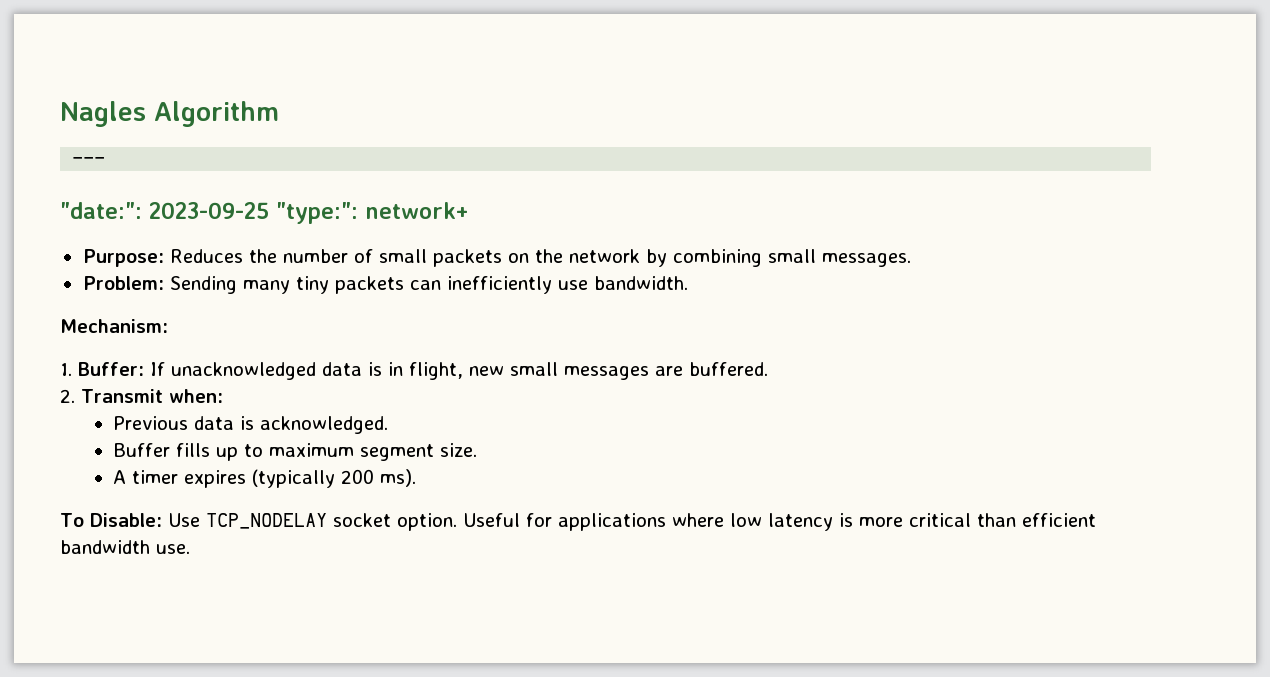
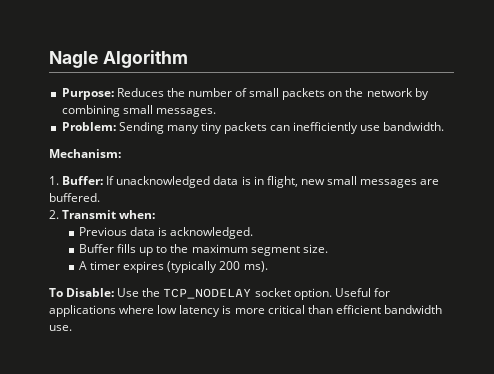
- Nagles Algorithm
+ Nagle Algorithm
- ---
- "date:": 2023-09-25 "type:": network+
- Buffer fills up to maximum segment size.
+ Buffer fills up to the maximum segment size.
- To Disable: Use TCP_NODELAY socket option.
+ To Disable: Use the TCP_NODELAY socket option.

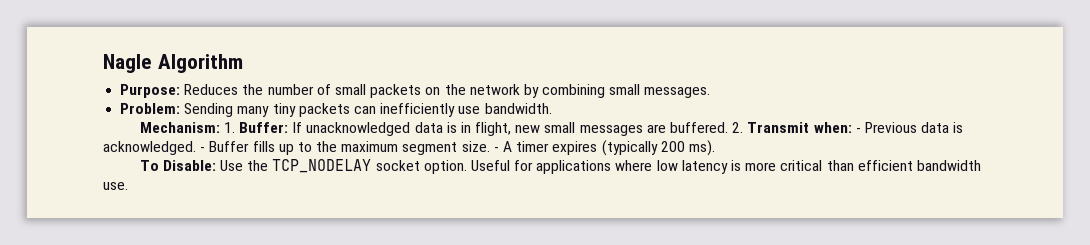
- Mechanism:
- 1. Buffer: If unacknowledged data is in flight, new small messages are buffered.
- 2. Transmit when:
- Previous data is acknowledged.
- Buffer fills up to the maximum segment size.
- A timer expires (typically 200 ms).
+ Mechanism: 1. Buffer: If unacknowledged data is in flight, new small messages are buffered. 2. Transmit when: - Previous data is acknowledged. - Buffer fills up to the maximum segment size. - A timer expires (typically 200 ms).

